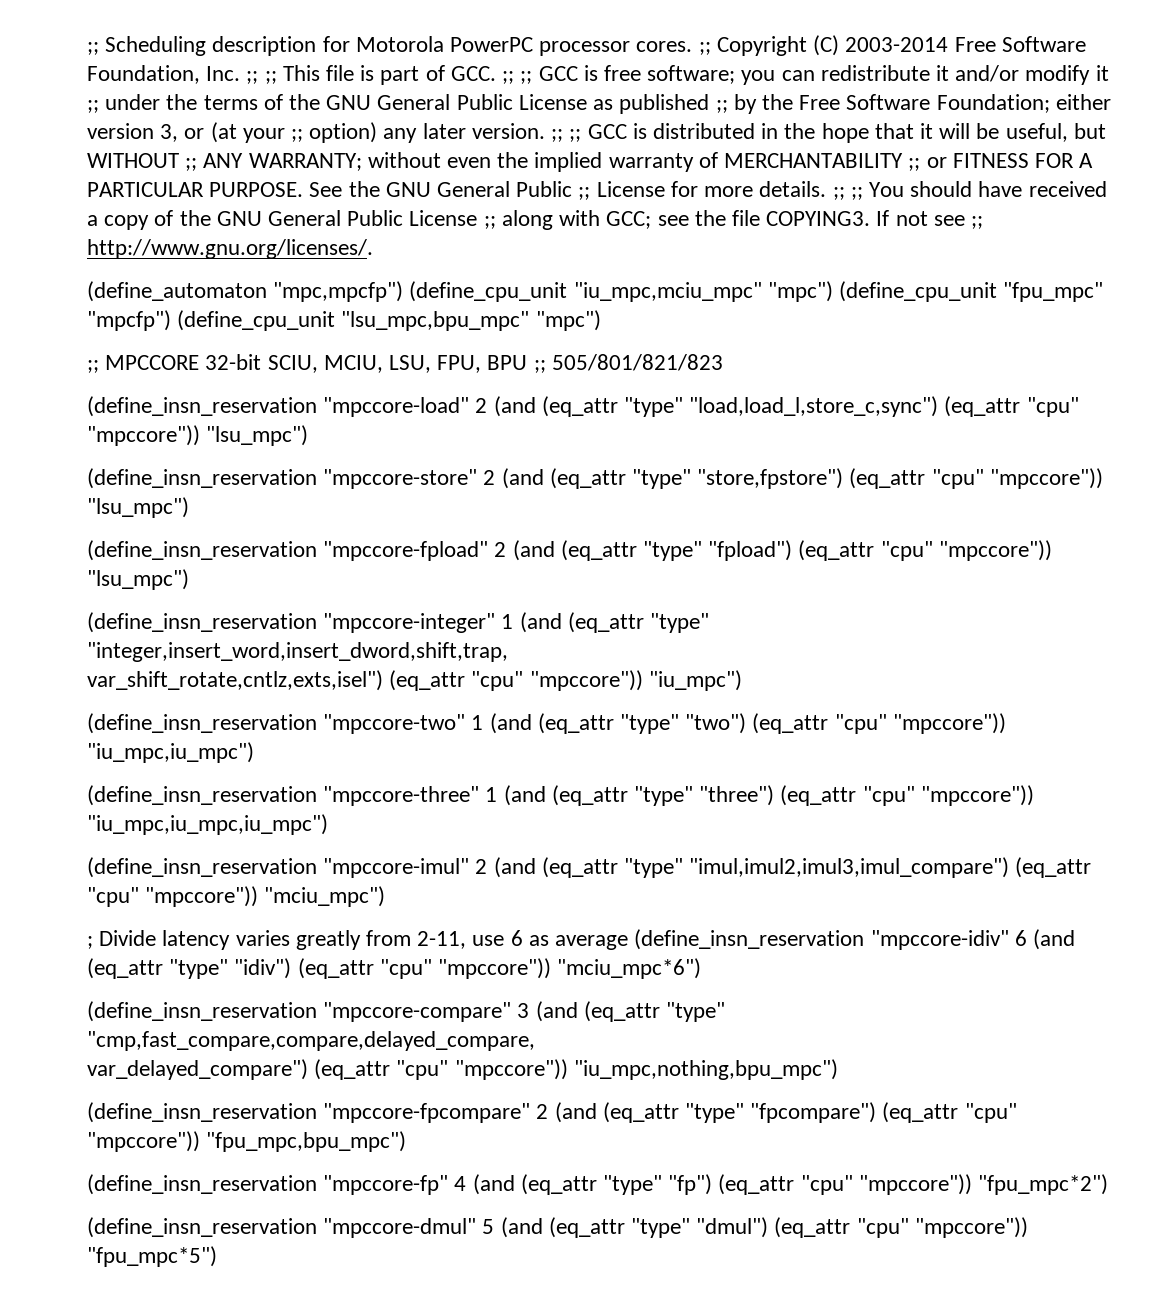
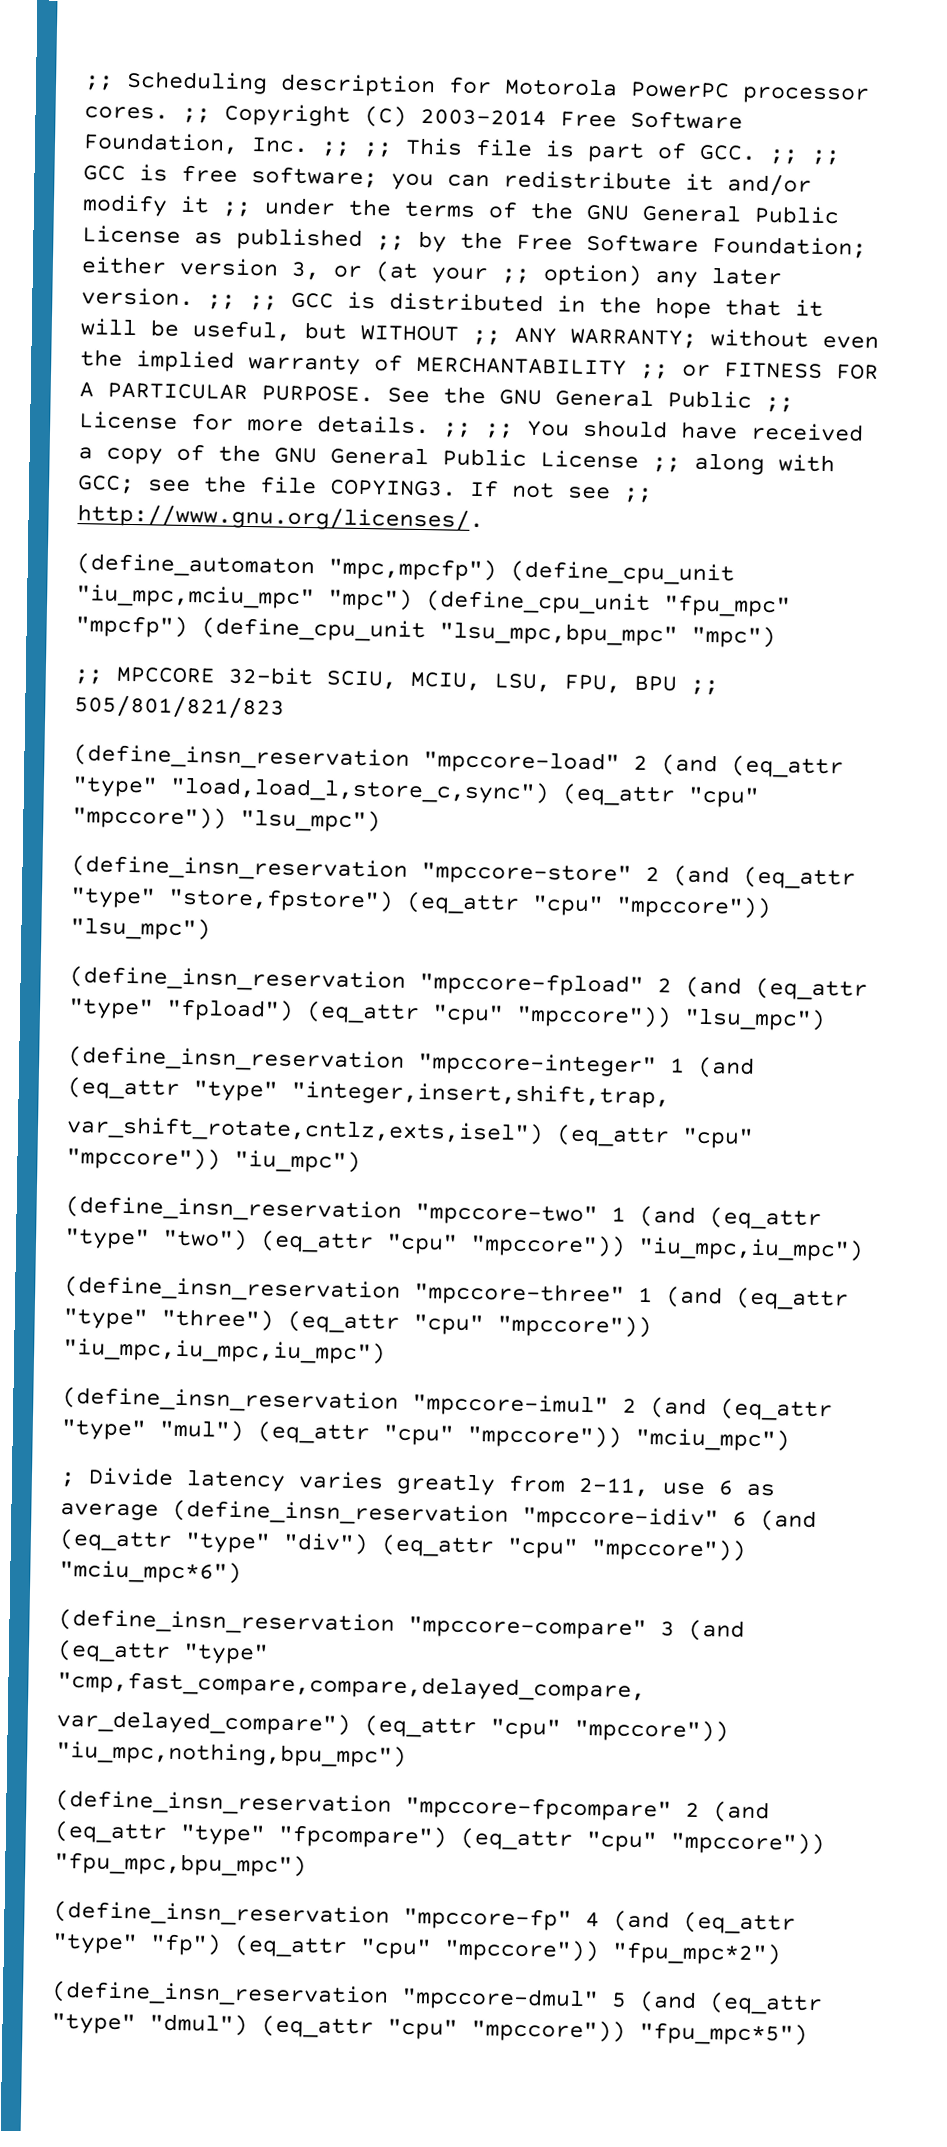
- (define_insn_reservation "mpccore-integer" 1 (and (eq_attr "type" "integer,insert_word,insert_dword,shift,trap,
+ (define_insn_reservation "mpccore-integer" 1 (and (eq_attr "type" "integer,insert,shift,trap,
- (define_insn_reservation "mpccore-imul" 2 (and (eq_attr "type" "imul,imul2,imul3,imul_compare") (eq_attr "cpu" "mpccore")) "mciu_mpc")
+ (define_insn_reservation "mpccore-imul" 2 (and (eq_attr "type" "mul") (eq_attr "cpu" "mpccore")) "mciu_mpc")
- ; Divide latency varies greatly from 2-11, use 6 as average (define_insn_reservation "mpccore-idiv" 6 (and (eq_attr "type" "idiv") (eq_attr "cpu" "mpccore")) "mciu_mpc*6")
+ ; Divide latency varies greatly from 2-11, use 6 as average (define_insn_reservation "mpccore-idiv" 6 (and (eq_attr "type" "div") (eq_attr "cpu" "mpccore")) "mciu_mpc*6")

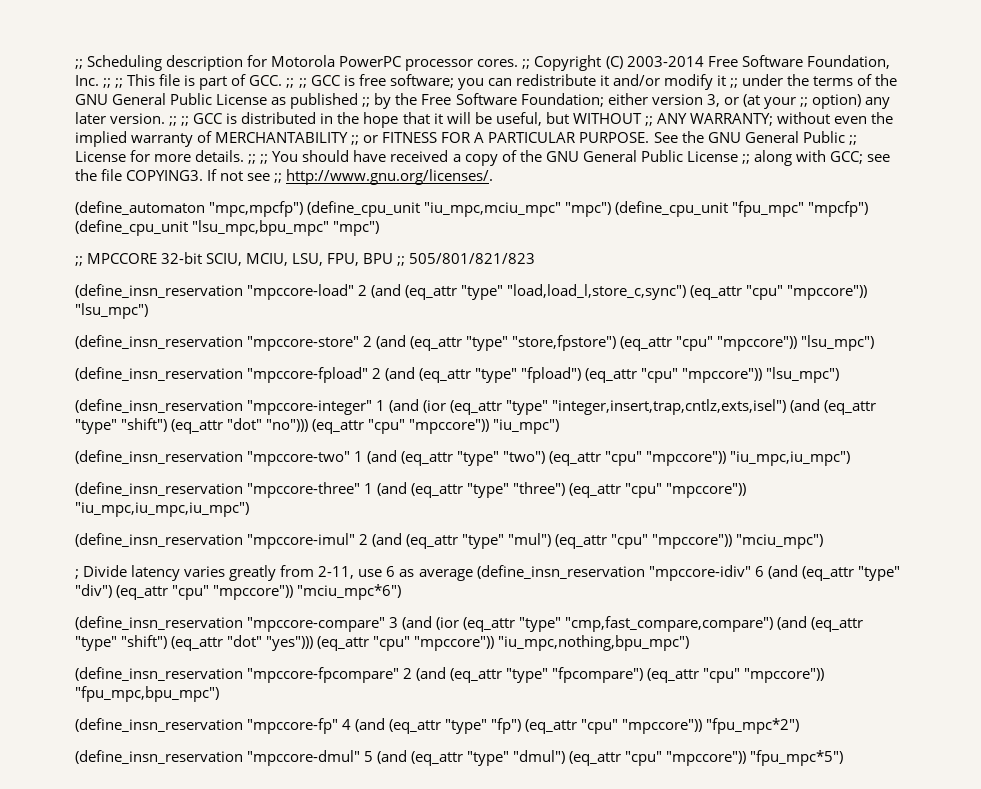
- (define_insn_reservation "mpccore-integer" 1 (and (eq_attr "type" "integer,insert,shift,trap,
- var_shift_rotate,cntlz,exts,isel") (eq_attr "cpu" "mpccore")) "iu_mpc")
+ (define_insn_reservation "mpccore-integer" 1 (and (ior (eq_attr "type" "integer,insert,trap,cntlz,exts,isel") (and (eq_attr "type" "shift") (eq_attr "dot" "no"))) (eq_attr "cpu" "mpccore")) "iu_mpc")
- (define_insn_reservation "mpccore-compare" 3 (and (eq_attr "type" "cmp,fast_compare,compare,delayed_compare,
- var_delayed_compare") (eq_attr "cpu" "mpccore")) "iu_mpc,nothing,bpu_mpc")
+ (define_insn_reservation "mpccore-compare" 3 (and (ior (eq_attr "type" "cmp,fast_compare,compare") (and (eq_attr "type" "shift") (eq_attr "dot" "yes"))) (eq_attr "cpu" "mpccore")) "iu_mpc,nothing,bpu_mpc")

